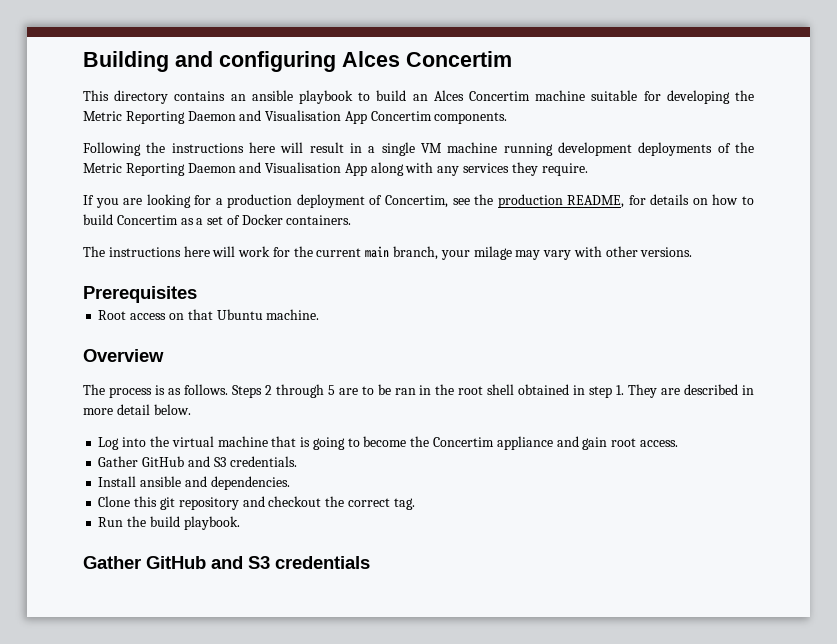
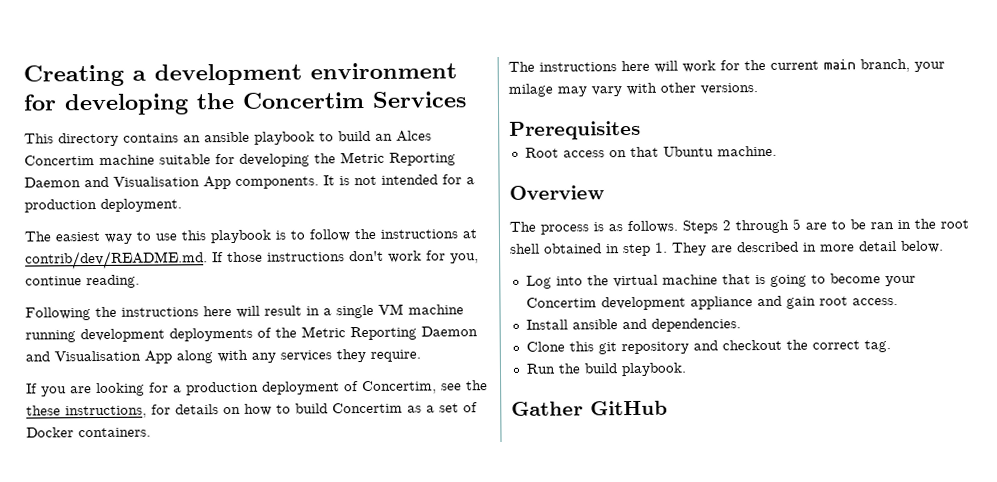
- Building and configuring Alces Concertim
+ Creating a development environment for developing the Concertim Services
- This directory contains an ansible playbook to build an Alces Concertim machine suitable for developing the Metric Reporting Daemon and Visualisation App Concertim components.
+ This directory contains an ansible playbook to build an Alces Concertim machine suitable for developing the Metric Reporting Daemon and Visualisation App components. It is not intended for a production deployment.
+ The easiest way to use this playbook is to follow the instructions at contrib/dev/README.md. If those instructions don't work for you, continue reading.
- If you are looking for a production deployment of Concertim, see the production README, for details on how to build Concertim as a set of Docker containers.
+ If you are looking for a production deployment of Concertim, see the these instructions, for details on how to build Concertim as a set of Docker containers.
- Log into the virtual machine that is going to become the Concertim appliance and gain root access.
+ Log into the virtual machine that is going to become your Concertim development appliance and gain root access.
- Gather GitHub and S3 credentials.
- Gather GitHub and S3 credentials
+ Gather GitHub

